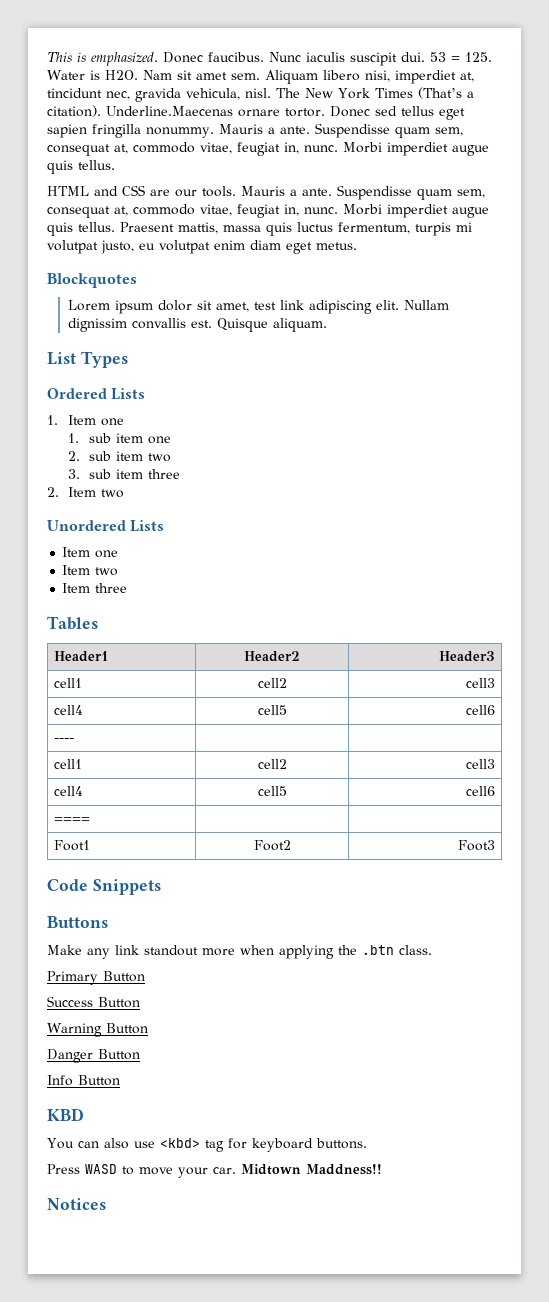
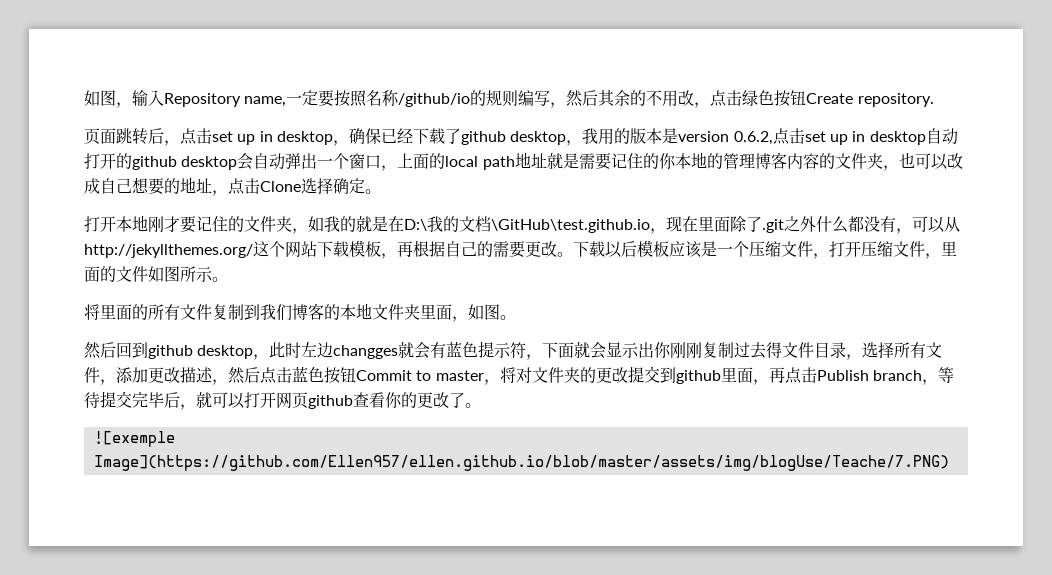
- This is emphasized. Donec faucibus. Nunc iaculis suscipit dui. 53 = 125. Water is H2O. Nam sit amet sem. Aliquam libero nisi, imperdiet at, tincidunt nec, gravida vehicula, nisl. The New York Times (That’s a citation). Underline.Maecenas ornare tortor. Donec sed tellus eget sapien fringilla nonummy. Mauris a ante. Suspendisse quam sem, consequat at, commodo vitae, feugiat in, nunc. Morbi imperdiet augue quis tellus.
- HTML and CSS are our tools. Mauris a ante. Suspendisse quam sem, consequat at, commodo vitae, feugiat in, nunc. Morbi imperdiet augue quis tellus. Praesent mattis, massa quis luctus fermentum, turpis mi volutpat justo, eu volutpat enim diam eget metus.
- Blockquotes
- Lorem ipsum dolor sit amet, test link adipiscing elit. Nullam dignissim convallis est. Quisque aliquam.
- List Types
- Ordered Lists
- 1. Item one
- 1. sub item one
- 2. sub item two
- 3. sub item three
- 2. Item two
- Unordered Lists
- Item one
- Item two
- Item three
- Tables
- Header1 | Header2 | Header3
- cell1 | cell2 | cell3
- cell4 | cell5 | cell6
- ---- | |
- cell1 | cell2 | cell3
- cell4 | cell5 | cell6
- ==== | |
- Foot1 | Foot2 | Foot3
- Code Snippets
- Buttons
- Make any link standout more when applying the .btn class.
- Primary Button
- Success Button
- Warning Button
- Danger Button
- Info Button
- KBD
- You can also use <kbd> tag for keyboard buttons.
- Press WASD to move your car. Midtown Maddness!!
- Notices
+ 如图，输入Repository name,一定要按照名称/github/io的规则编写，然后其余的不用改，点击绿色按钮Create repository.
+ 页面跳转后，点击set up in desktop，确保已经下载了github desktop，我用的版本是version 0.6.2,点击set up in desktop自动打开的github desktop会自动弹出一个窗口，上面的local path地址就是需要记住的你本地的管理博客内容的文件夹，也可以改成自己想要的地址，点击Clone选择确定。
+ 打开本地刚才要记住的文件夹，如我的就是在D:\我的文档\GitHub\test.github.io，现在里面除了.git之外什么都没有，可以从http://jekyllthemes.org/这个网站下载模板，再根据自己的需要更改。下载以后模板应该是一个压缩文件，打开压缩文件，里面的文件如图所示。
+ 将里面的所有文件复制到我们博客的本地文件夹里面，如图。
+ 然后回到github desktop，此时左边changges就会有蓝色提示符，下面就会显示出你刚刚复制过去得文件目录，选择所有文件，添加更改描述，然后点击蓝色按钮Commit to master，将对文件夹的更改提交到github里面，再点击Publish branch，等待提交完毕后，就可以打开网页github查看你的更改了。
+ ![exemple Image](https://github.com/Ellen957/ellen.github.io/blob/master/assets/img/blogUse/Teache/7.PNG)

